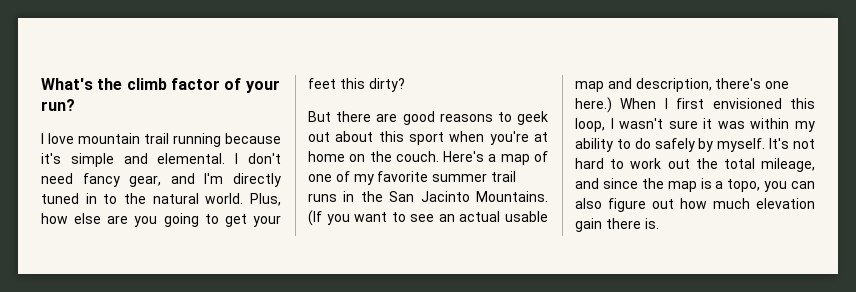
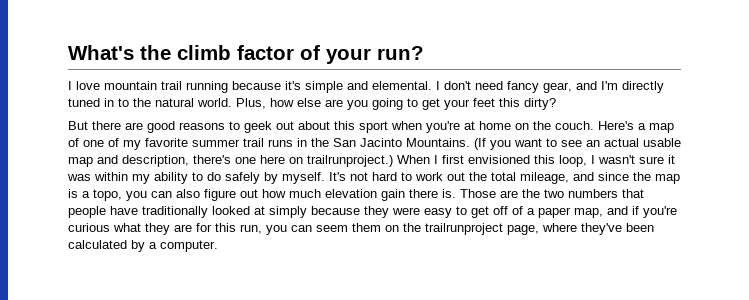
- (If you want to see an actual usable map and description, there's one here.)
+ (If you want to see an actual usable map and description, there's one here on trailrunproject.)
+ Those are the two numbers that people have traditionally looked at simply because they were easy to get off of a paper map, and if you're curious what they are for this run, you can seem them on the trailrunproject page, where they've been calculated by a computer.

